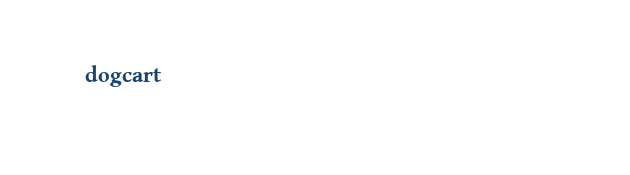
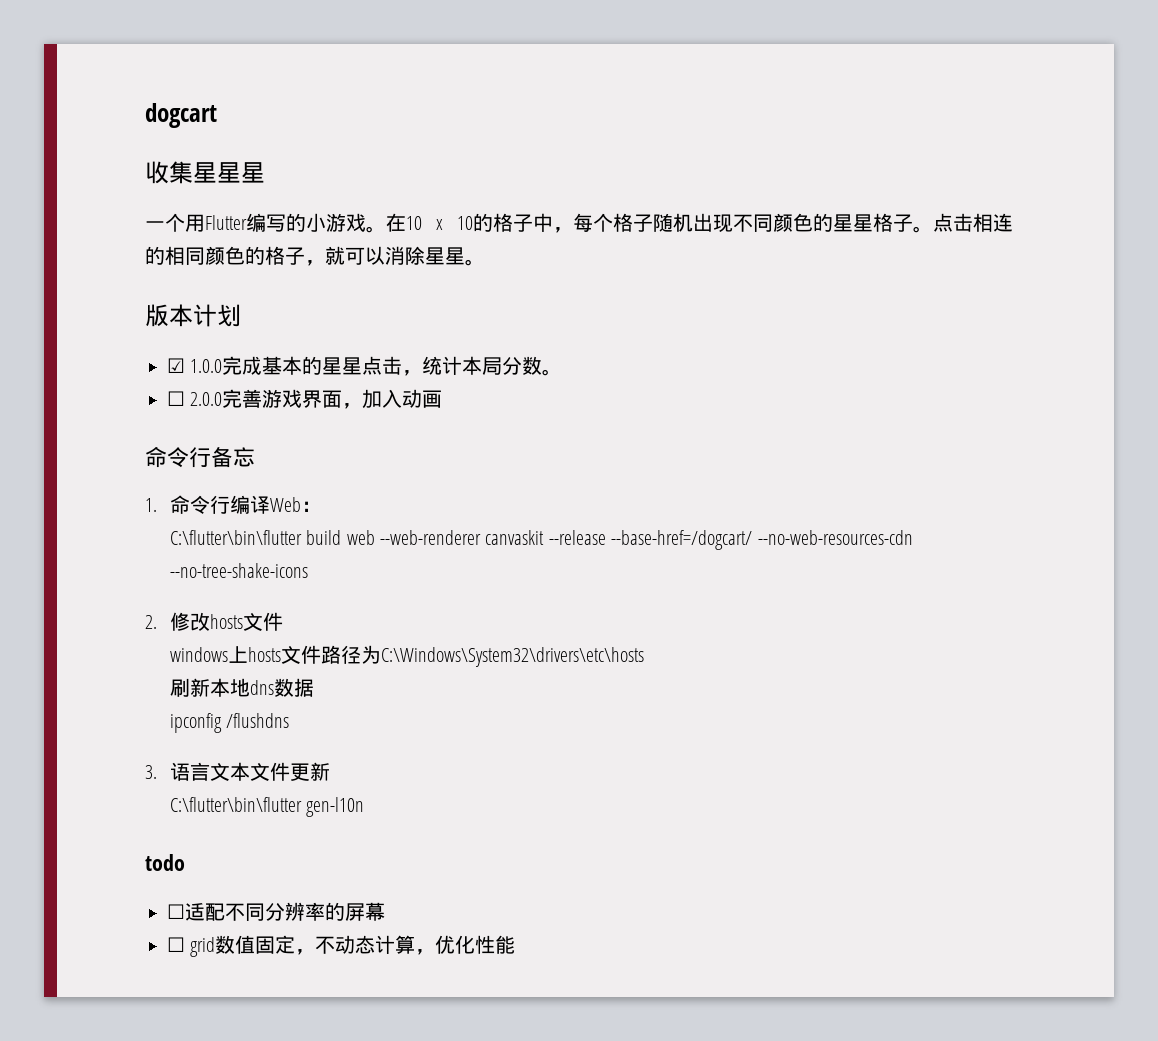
+ 收集星星星
+ 一个用Flutter编写的小游戏。在10 x 10的格子中，每个格子随机出现不同颜色的星星格子。点击相连的相同颜色的格子，就可以消除星星。
+ 版本计划
+ ☑ 1.0.0完成基本的星星点击，统计本局分数。
+ ☐ 2.0.0完善游戏界面，加入动画
+ 命令行备忘
+ 1.命令行编译Web：
+ C:\flutter\bin\flutter build web --web-renderer canvaskit --release --base-href=/dogcart/ --no-web-resources-cdn --no-tree-shake-icons
+ 2.修改hosts文件
+ windows上hosts文件路径为C:\Windows\System32\drivers\etc\hosts
+ 刷新本地dns数据
+ ipconfig /flushdns
+ 3.语言文本文件更新
+ C:\flutter\bin\flutter gen-l10n
+ todo
+ ☐适配不同分辨率的屏幕
+ ☐ grid数值固定，不动态计算，优化性能

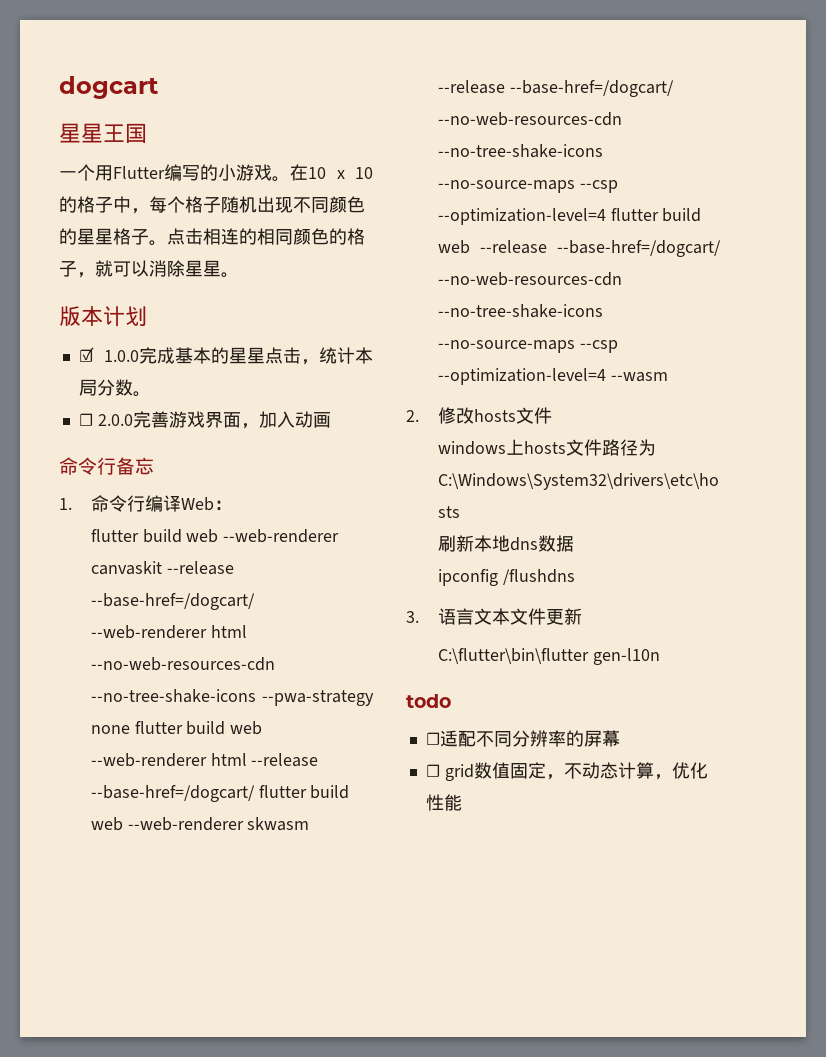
- 收集星星星
+ 星星王国
- C:\flutter\bin\flutter build web --web-renderer canvaskit --release --base-href=/dogcart/ --no-web-resources-cdn --no-tree-shake-icons
+ flutter build web --web-renderer canvaskit --release --base-href=/dogcart/ --web-renderer html --no-web-resources-cdn --no-tree-shake-icons --pwa-strategy none flutter build web --web-renderer html --release --base-href=/dogcart/ flutter build web --web-renderer skwasm --release --base-href=/dogcart/ --no-web-resources-cdn --no-tree-shake-icons --no-source-maps --csp --optimization-level=4 flutter build web --release --base-href=/dogcart/ --no-web-resources-cdn --no-tree-shake-icons --no-source-maps --csp --optimization-level=4 --wasm

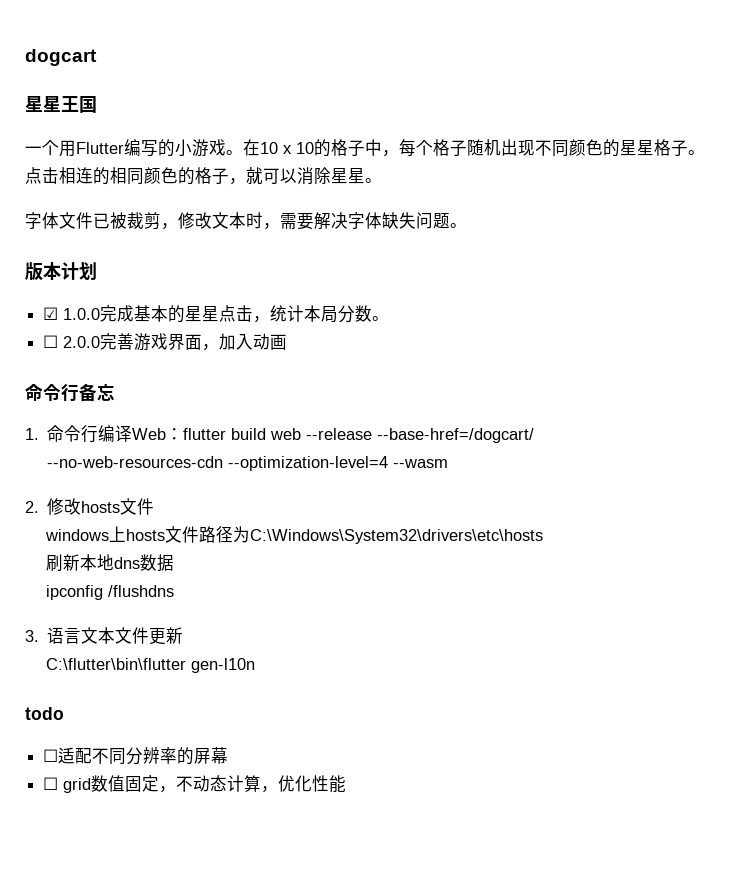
+ 字体文件已被裁剪，修改文本时，需要解决字体缺失问题。
- 1.命令行编译Web：
- flutter build web --web-renderer canvaskit --release --base-href=/dogcart/ --web-renderer html --no-web-resources-cdn --no-tree-shake-icons --pwa-strategy none flutter build web --web-renderer html --release --base-href=/dogcart/ flutter build web --web-renderer skwasm --release --base-href=/dogcart/ --no-web-resources-cdn --no-tree-shake-icons --no-source-maps --csp --optimization-level=4 flutter build web --release --base-href=/dogcart/ --no-web-resources-cdn --no-tree-shake-icons --no-source-maps --csp --optimization-level=4 --wasm
+ 1.命令行编译Web：flutter build web --release --base-href=/dogcart/ --no-web-resources-cdn --optimization-level=4 --wasm

